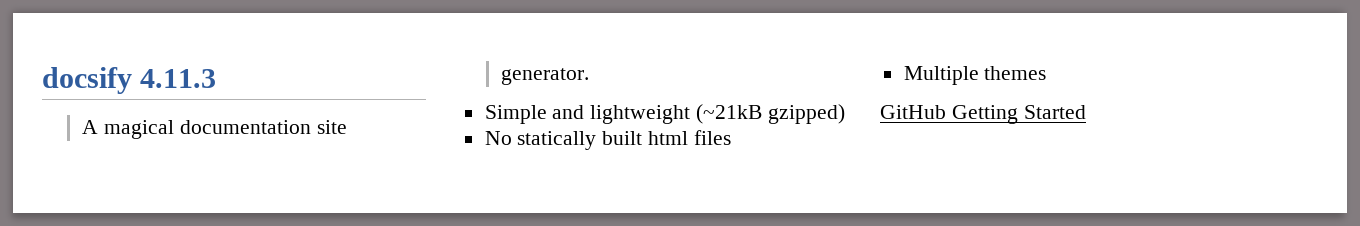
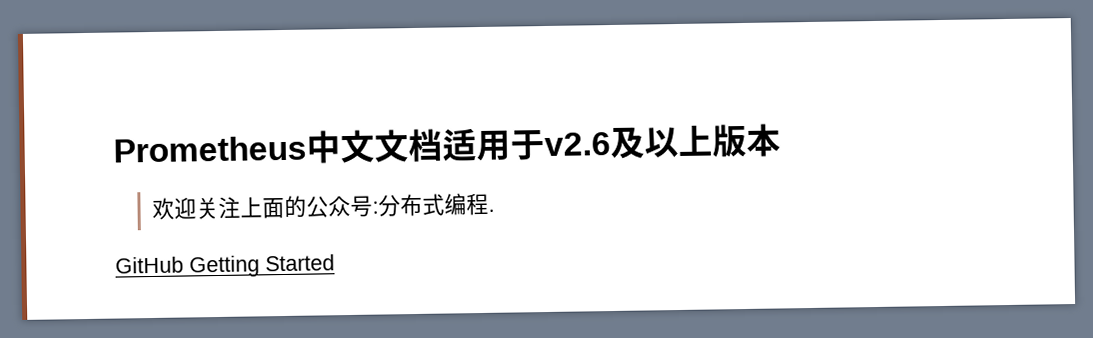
- docsify 4.11.3
- A magical documentation site generator.
- Simple and lightweight (~21kB gzipped)
- No statically built html files
- Multiple themes
+ Prometheus中文文档适用于v2.6及以上版本
+ 欢迎关注上面的公众号:分布式编程.

